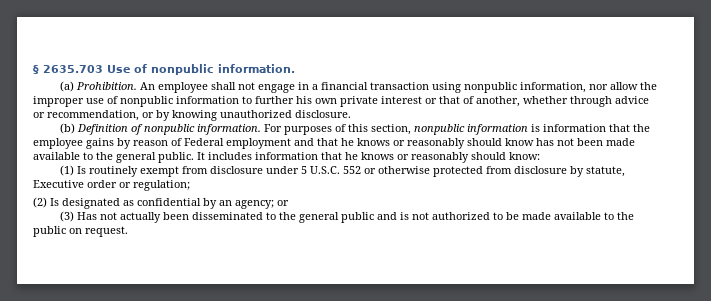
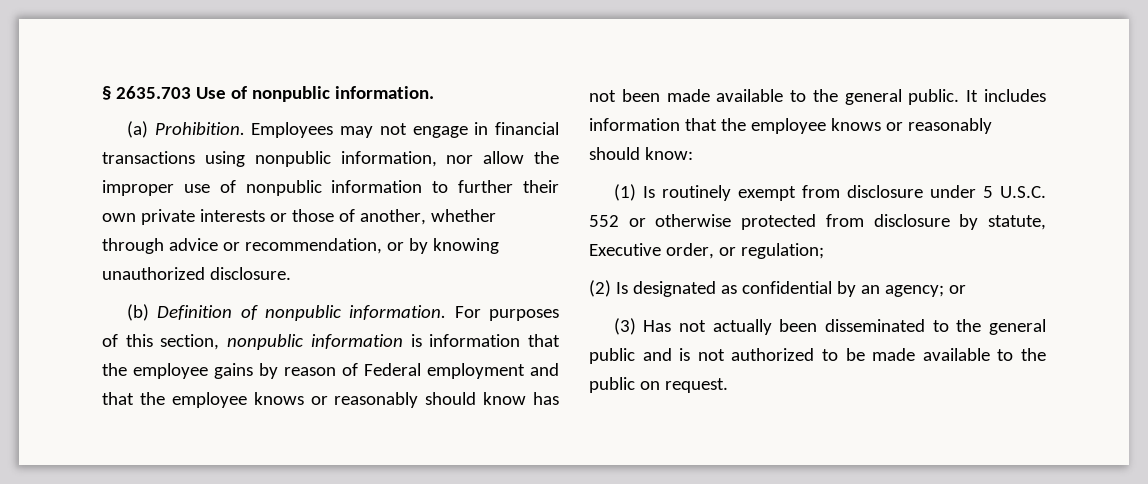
- An employee shall not engage in a financial transaction using nonpublic information, nor allow the improper use of nonpublic information to further his own private interest or that of another, whether through advice or recommendation, or by knowing unauthorized disclosure.
+ Employees may not engage in financial transactions using nonpublic information, nor allow the improper use of nonpublic information to further their own private interests or those of another, whether through advice or recommendation, or by knowing unauthorized disclosure.
- For purposes of this section, nonpublic information is information that the employee gains by reason of Federal employment and that he knows or reasonably should know has not been made available to the general public.
+ For purposes of this section, nonpublic information is information that the employee gains by reason of Federal employment and that the employee knows or reasonably should know has not been made available to the general public.
- It includes information that he knows or reasonably should know:
+ It includes information that the employee knows or reasonably should know:
- (1) Is routinely exempt from disclosure under 5 U.S.C. 552 or otherwise protected from disclosure by statute, Executive order or regulation;
+ (1) Is routinely exempt from disclosure under 5 U.S.C. 552 or otherwise protected from disclosure by statute, Executive order, or regulation;

